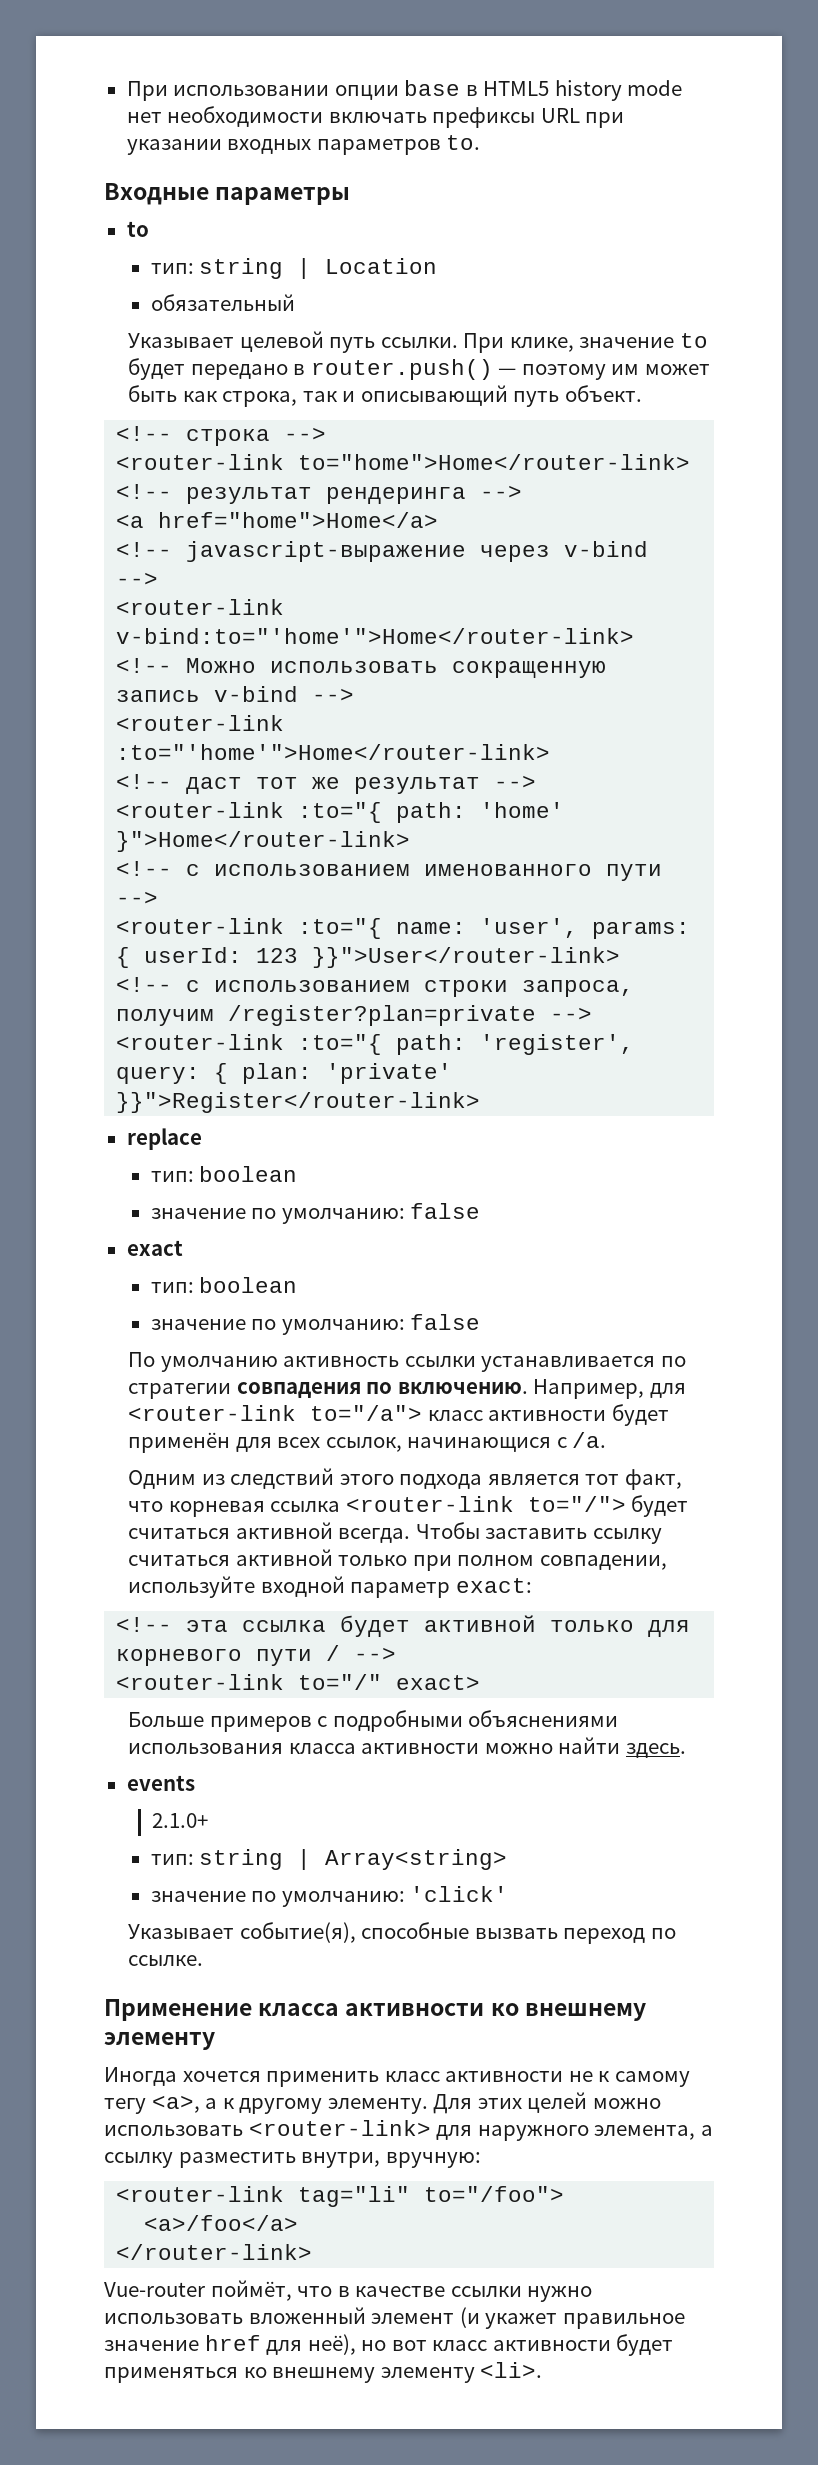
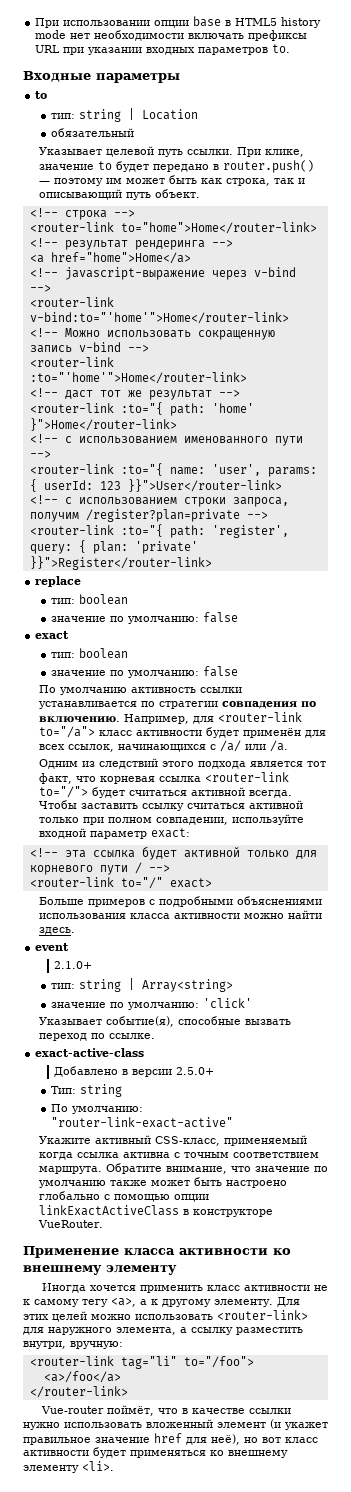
- Например, для <router-link to="/a"> класс активности будет применён для всех ссылок, начинающися с /a.
+ Например, для <router-link to="/a"> класс активности будет применён для всех ссылок, начинающихся с /a/ или /a.
- events
+ event
+ exact-active-class
+ Добавлено в версии 2.5.0+
+ Тип: string
+ По умолчанию: "router-link-exact-active"
+ Укажите активный CSS-класс, применяемый когда ссылка активна с точным соответствием маршрута. Обратите внимание, что значение по умолчанию также может быть настроено глобально с помощью опции linkExactActiveClass в конструкторе VueRouter.

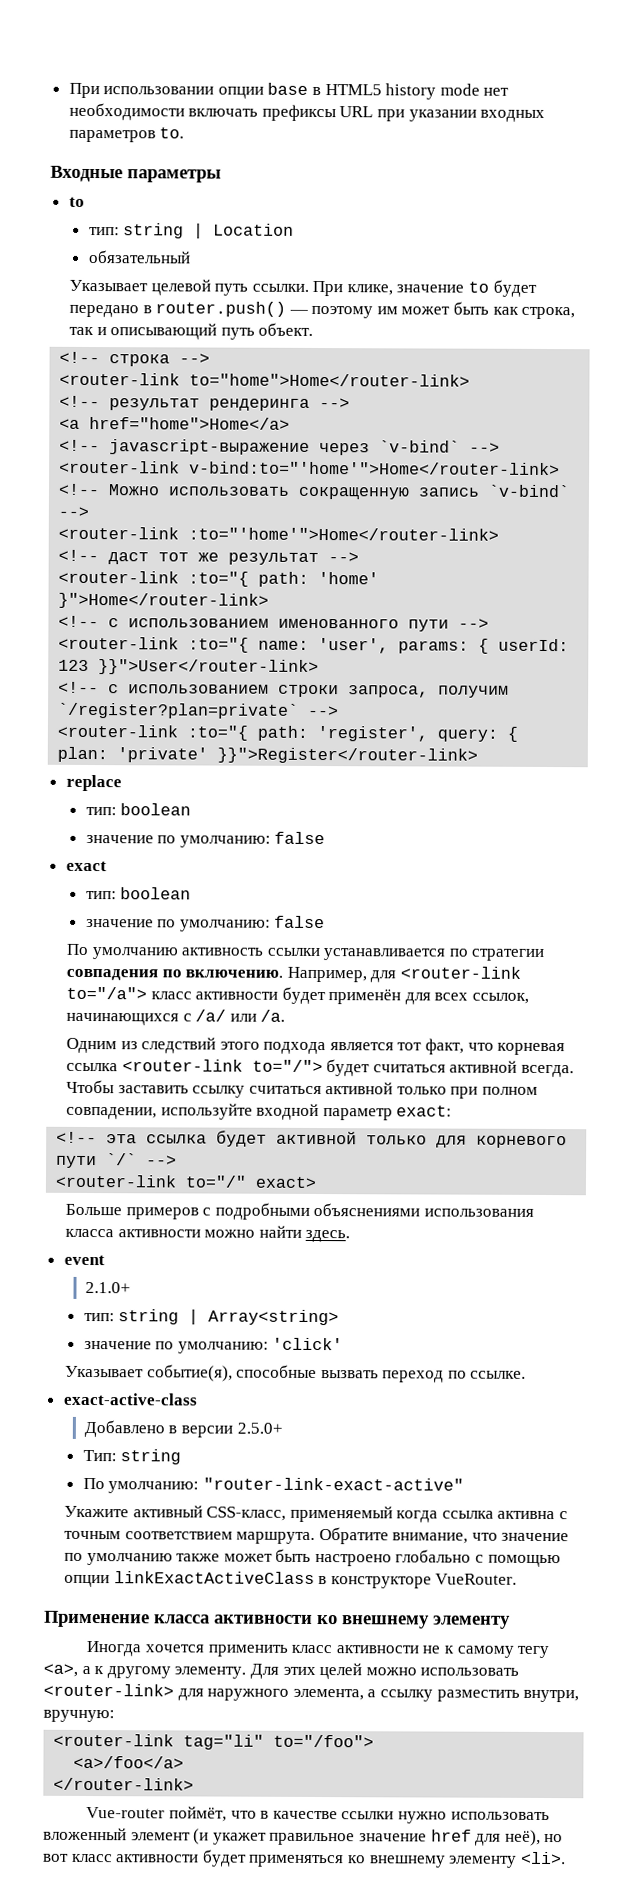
- <!-- javascript-выражение через v-bind -->
+ <!-- javascript-выражение через `v-bind` -->
- <!-- Можно использовать сокращенную запись v-bind -->
+ <!-- Можно использовать сокращенную запись `v-bind` -->
- <!-- с использованием строки запроса, получим /register?plan=private -->
+ <!-- с использованием строки запроса, получим `/register?plan=private` -->
- <!-- эта ссылка будет активной только для корневого пути / -->
+ <!-- эта ссылка будет активной только для корневого пути `/` -->

